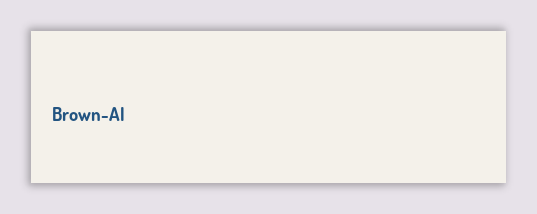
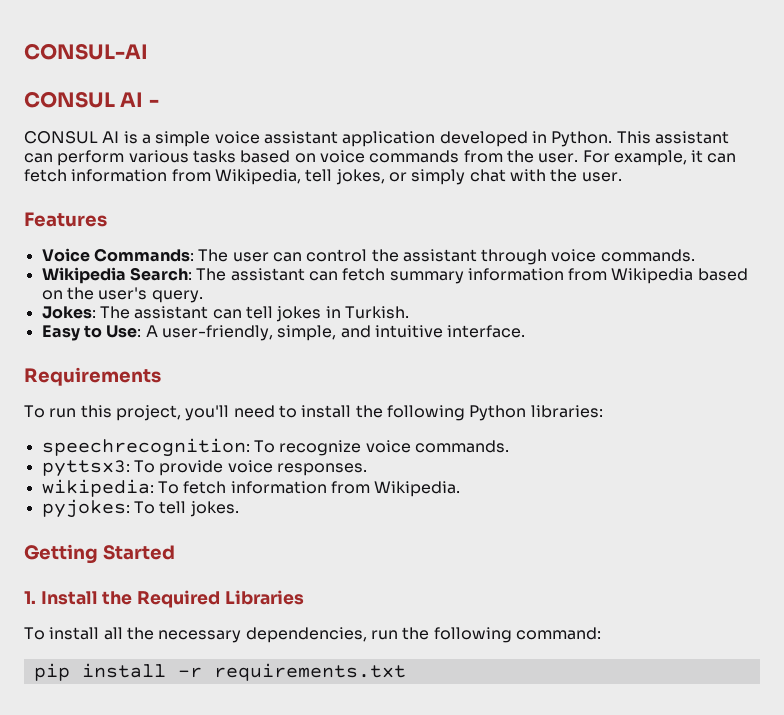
- Brown-AI
+ CONSUL-AI
+ CONSUL AI -
+ CONSUL AI is a simple voice assistant application developed in Python. This assistant can perform various tasks based on voice commands from the user. For example, it can fetch information from Wikipedia, tell jokes, or simply chat with the user.
+ Features
+ Voice Commands: The user can control the assistant through voice commands.
+ Wikipedia Search: The assistant can fetch summary information from Wikipedia based on the user's query.
+ Jokes: The assistant can tell jokes in Turkish.
+ Easy to Use: A user-friendly, simple, and intuitive interface.
+ Requirements
+ To run this project, you'll need to install the following Python libraries:
+ speechrecognition: To recognize voice commands.
+ pyttsx3: To provide voice responses.
+ wikipedia: To fetch information from Wikipedia.
+ pyjokes: To tell jokes.
+ Getting Started
+ 1. Install the Required Libraries
+ To install all the necessary dependencies, run the following command:
+ pip install -r requirements.txt

